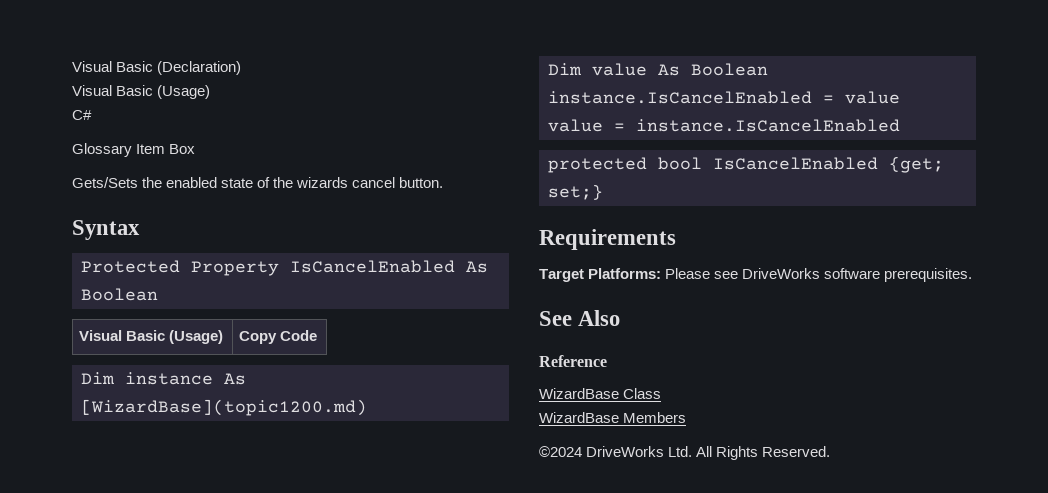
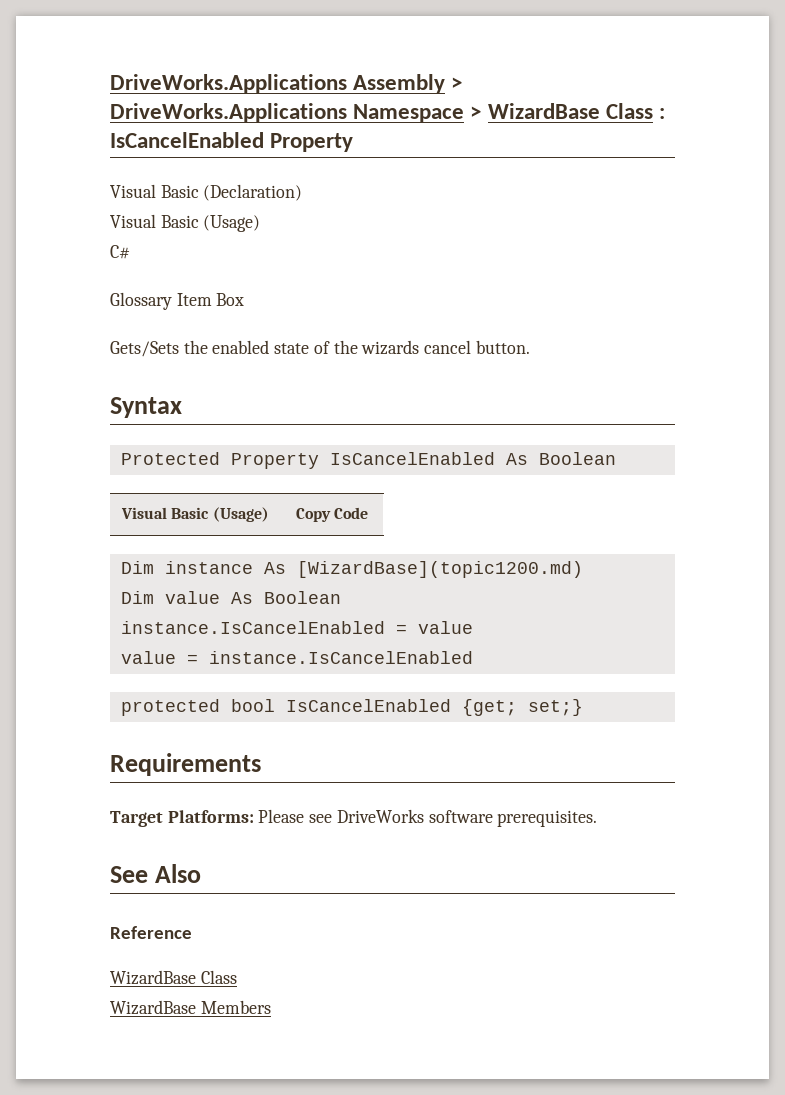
+ DriveWorks.Applications Assembly > DriveWorks.Applications Namespace > WizardBase Class : IsCancelEnabled Property
- ©2024 DriveWorks Ltd. All Rights Reserved.

